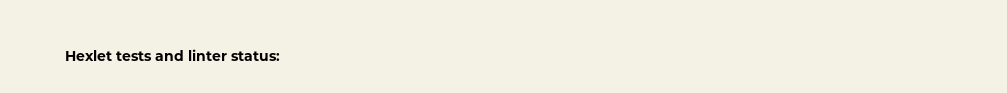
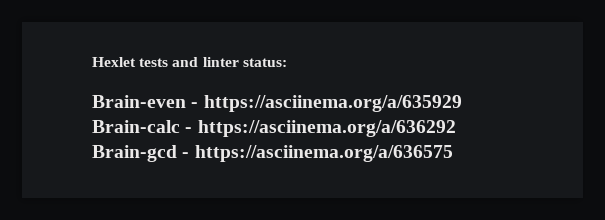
+ Brain-even - https://asciinema.org/a/635929 Brain-calc - https://asciinema.org/a/636292 Brain-gcd - https://asciinema.org/a/636575

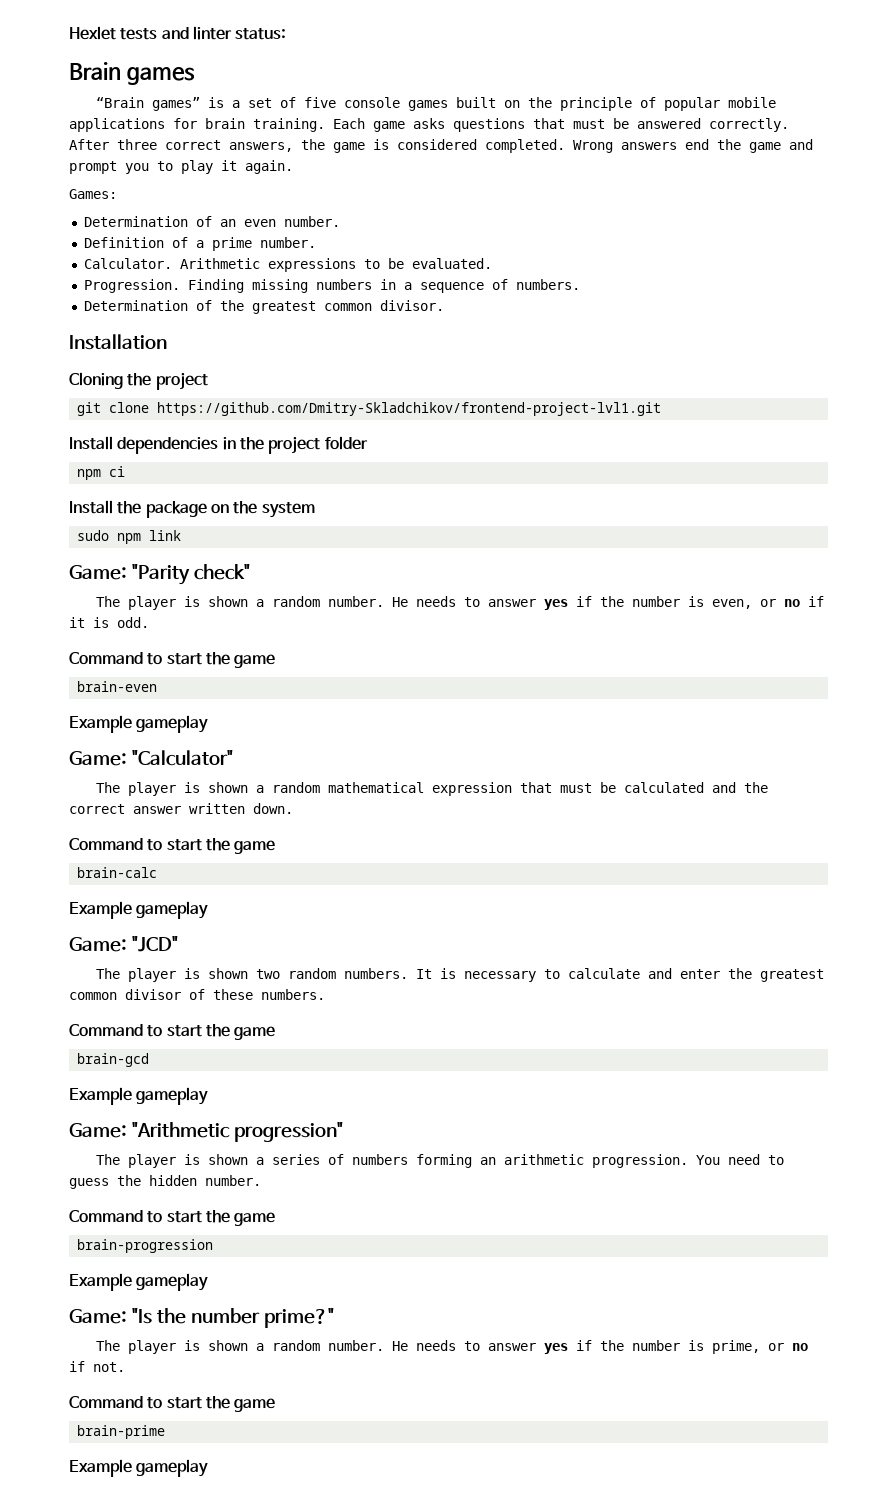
- Brain-even - https://asciinema.org/a/635929 Brain-calc - https://asciinema.org/a/636292 Brain-gcd - https://asciinema.org/a/636575
+ Brain games
+ “Brain games” is a set of five console games built on the principle of popular mobile applications for brain training. Each game asks questions that must be answered correctly. After three correct answers, the game is considered completed. Wrong answers end the game and prompt you to play it again.
+ Games:
+ Determination of an even number.
+ Definition of a prime number.
+ Calculator. Arithmetic expressions to be evaluated.
+ Progression. Finding missing numbers in a sequence of numbers.
+ Determination of the greatest common divisor.
+ Installation
+ Cloning the project
+ git clone https://github.com/Dmitry-Skladchikov/frontend-project-lvl1.git
+ Install dependencies in the project folder
+ npm ci
+ Install the package on the system
+ sudo npm link
+ Game: "Parity check"
+ The player is shown a random number. He needs to answer yes if the number is even, or no if it is odd.
+ Command to start the game
+ brain-even
+ Example gameplay
+ Game: "Calculator"
+ The player is shown a random mathematical expression that must be calculated and the correct answer written down.
+ Command to start the game
+ brain-calc
+ Example gameplay
+ Game: "JCD"
+ The player is shown two random numbers. It is necessary to calculate and enter the greatest common divisor of these numbers.
+ Command to start the game
+ brain-gcd
+ Example gameplay
+ Game: "Arithmetic progression"
+ The player is shown a series of numbers forming an arithmetic progression. You need to guess the hidden number.
+ Command to start the game
+ brain-progression
+ Example gameplay
+ Game: "Is the number prime?"
+ The player is shown a random number. He needs to answer yes if the number is prime, or no if not.
+ Command to start the game
+ brain-prime
+ Example gameplay

